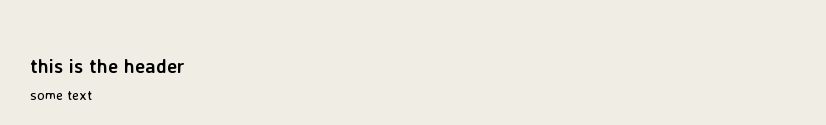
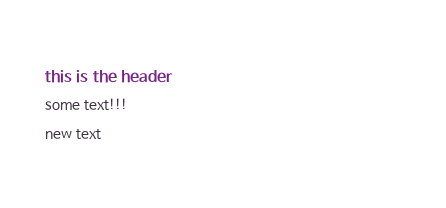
- some text
+ some text!!!
+ new text

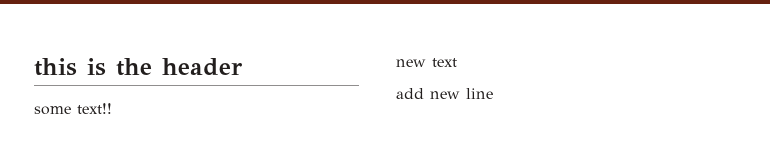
- some text!!!
+ some text!!
+ add new line

